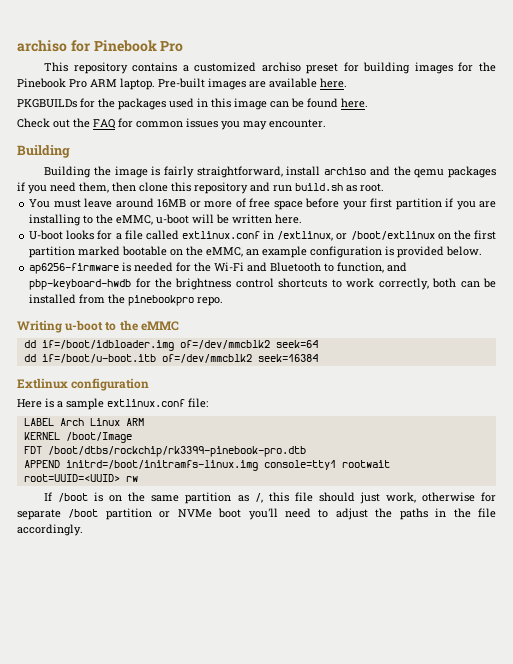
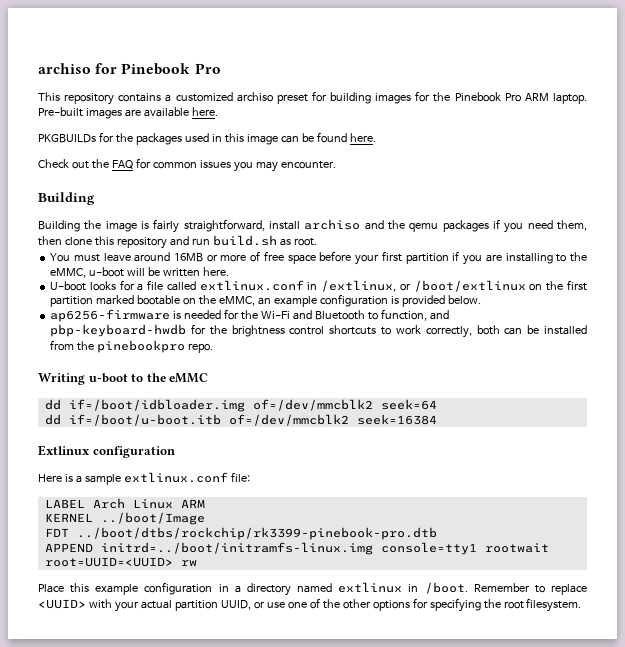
- KERNEL /boot/Image
+ KERNEL ../boot/Image
- FDT /boot/dtbs/rockchip/rk3399-pinebook-pro.dtb
+ FDT ../boot/dtbs/rockchip/rk3399-pinebook-pro.dtb
- APPEND initrd=/boot/initramfs-linux.img console=tty1 rootwait root=UUID=<UUID> rw
+ APPEND initrd=../boot/initramfs-linux.img console=tty1 rootwait root=UUID=<UUID> rw
- If /boot is on the same partition as /, this file should just work, otherwise for separate /boot partition or NVMe boot you'll need to adjust the paths in the file accordingly.
+ Place this example configuration in a directory named extlinux in /boot. Remember to replace <UUID> with your actual partition UUID, or use one of the other options for specifying the root filesystem.

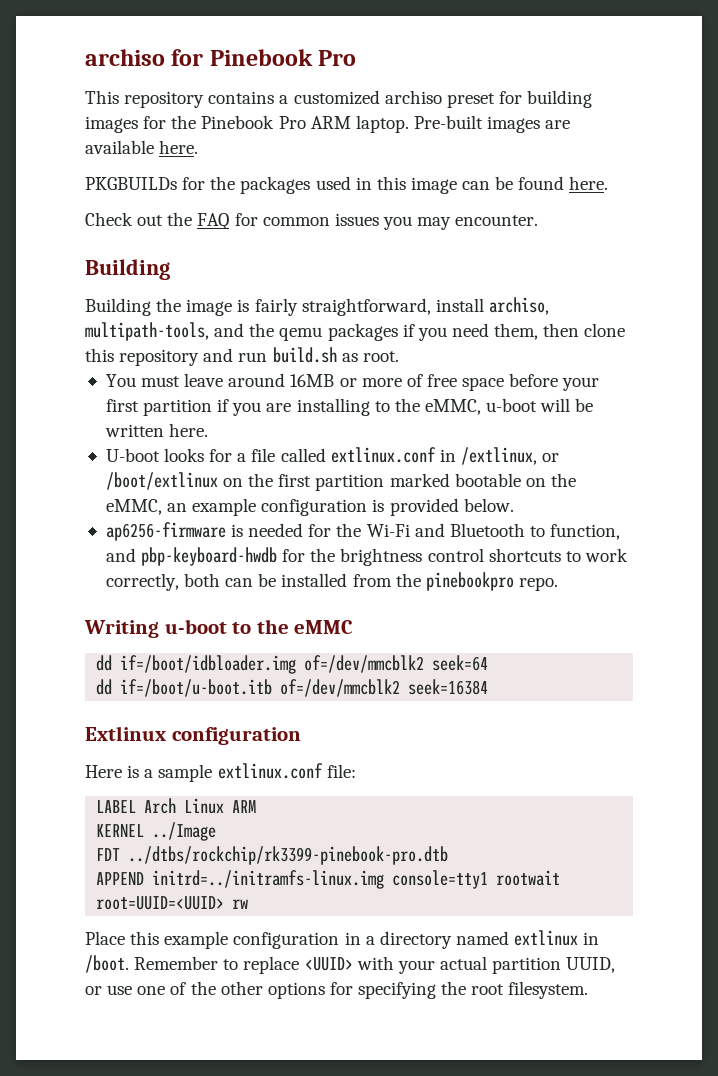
- Building the image is fairly straightforward, install archiso and the qemu packages if you need them, then clone this repository and run build.sh as root.
+ Building the image is fairly straightforward, install archiso, multipath-tools, and the qemu packages if you need them, then clone this repository and run build.sh as root.
- KERNEL ../boot/Image
+ KERNEL ../Image
- FDT ../boot/dtbs/rockchip/rk3399-pinebook-pro.dtb
+ FDT ../dtbs/rockchip/rk3399-pinebook-pro.dtb
- APPEND initrd=../boot/initramfs-linux.img console=tty1 rootwait root=UUID=<UUID> rw
+ APPEND initrd=../initramfs-linux.img console=tty1 rootwait root=UUID=<UUID> rw

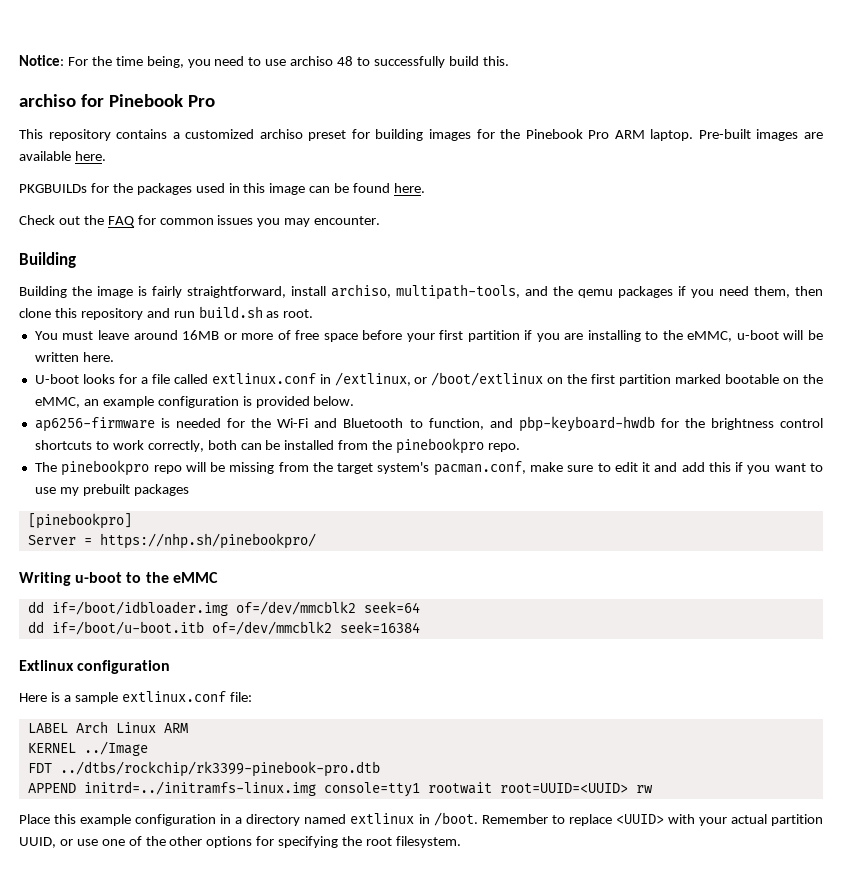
+ Notice: For the time being, you need to use archiso 48 to successfully build this.
+ The pinebookpro repo will be missing from the target system's pacman.conf, make sure to edit it and add this if you want to use my prebuilt packages
+ [pinebookpro]
+ Server = https://nhp.sh/pinebookpro/

